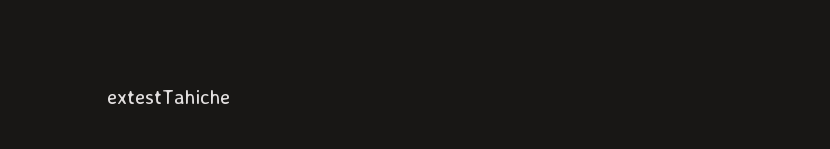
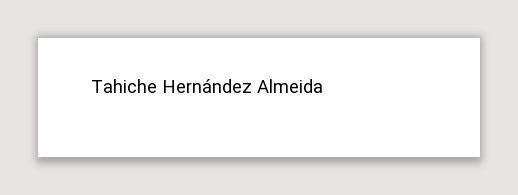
- extestTahiche
+ Tahiche Hernández Almeida

